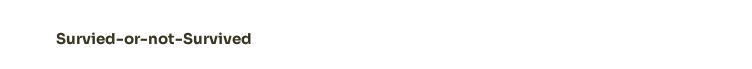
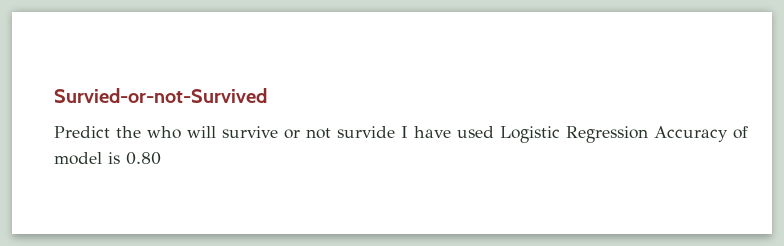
+ Predict the who will survive or not survide I have used Logistic Regression Accuracy of model is 0.80

